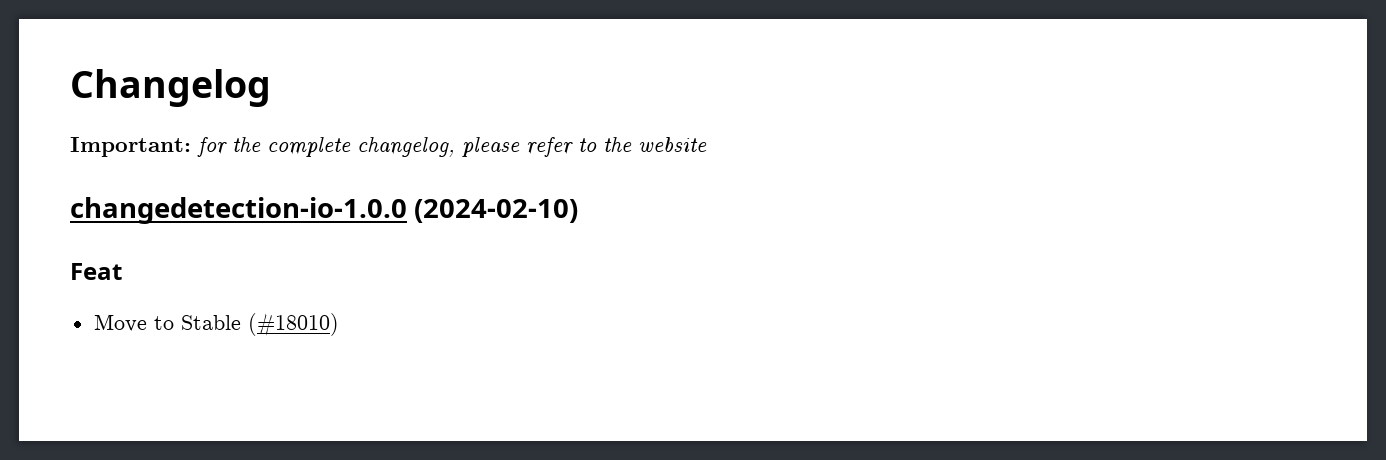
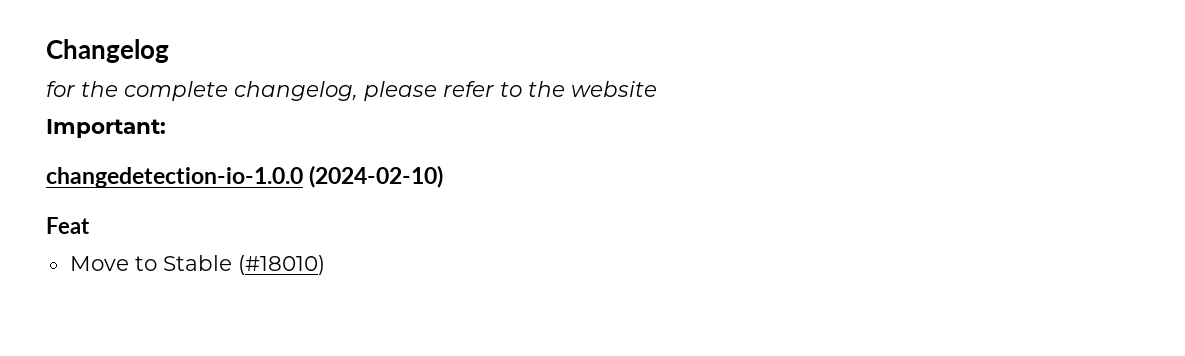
- Important: for the complete changelog, please refer to the website
+ for the complete changelog, please refer to the website
+ Important:

